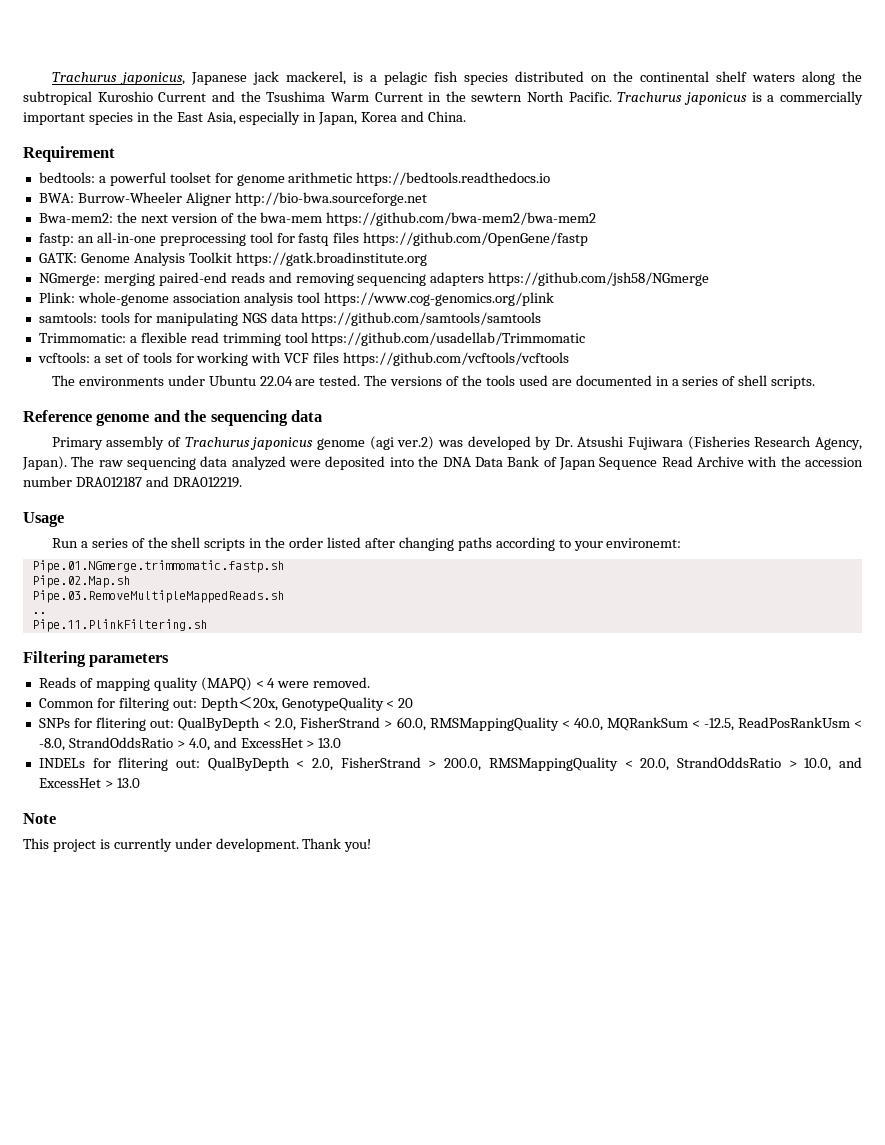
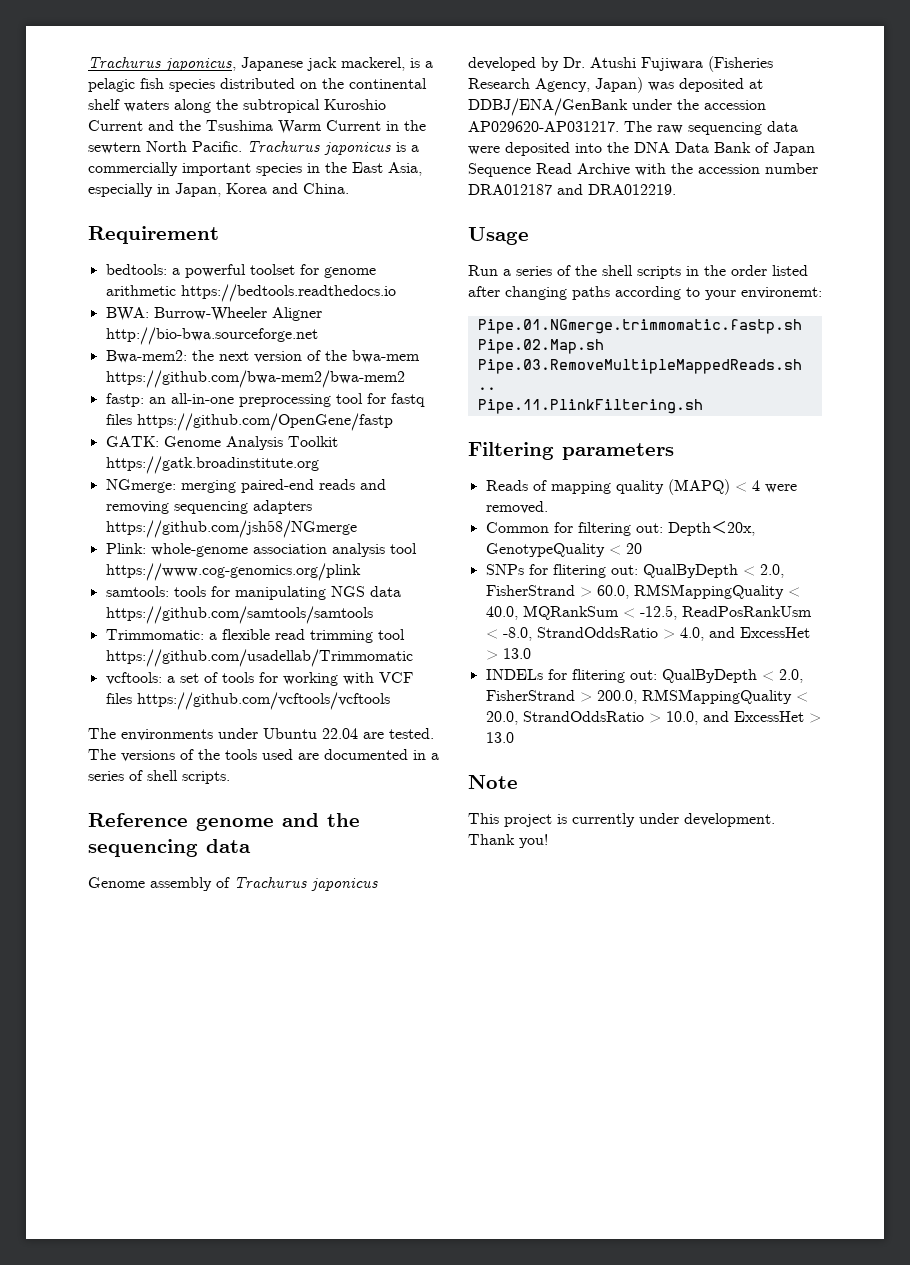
- Primary assembly of Trachurus japonicus genome (agi ver.2) was developed by Dr. Atsushi Fujiwara (Fisheries Research Agency, Japan).
+ Genome assembly of Trachurus japonicus developed by Dr. Atushi Fujiwara (Fisheries Research Agency, Japan) was deposited at DDBJ/ENA/GenBank under the accession AP029620-AP031217.
- The raw sequencing data analyzed were deposited into the DNA Data Bank of Japan Sequence Read Archive with the accession number DRA012187 and DRA012219.
+ The raw sequencing data were deposited into the DNA Data Bank of Japan Sequence Read Archive with the accession number DRA012187 and DRA012219.

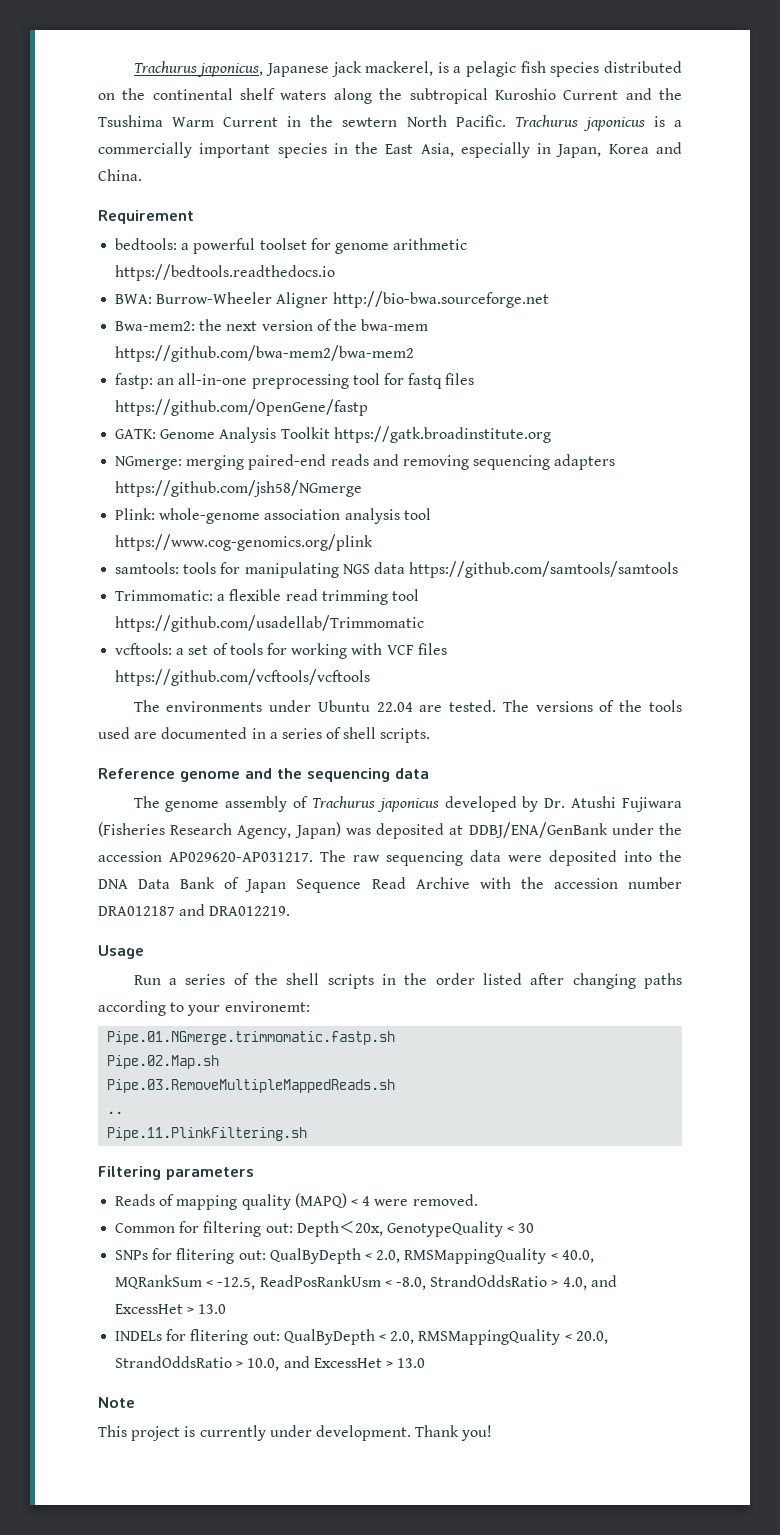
- Genome assembly of Trachurus japonicus developed by Dr. Atushi Fujiwara (Fisheries Research Agency, Japan) was deposited at DDBJ/ENA/GenBank under the accession AP029620-AP031217.
+ The genome assembly of Trachurus japonicus developed by Dr. Atushi Fujiwara (Fisheries Research Agency, Japan) was deposited at DDBJ/ENA/GenBank under the accession AP029620-AP031217.
- Common for filtering out: Depth＜20x, GenotypeQuality < 20
+ Common for filtering out: Depth＜20x, GenotypeQuality < 30
- SNPs for flitering out: QualByDepth < 2.0, FisherStrand > 60.0, RMSMappingQuality < 40.0, MQRankSum < -12.5, ReadPosRankUsm < -8.0, StrandOddsRatio > 4.0, and ExcessHet > 13.0
+ SNPs for flitering out: QualByDepth < 2.0, RMSMappingQuality < 40.0, MQRankSum < -12.5, ReadPosRankUsm < -8.0, StrandOddsRatio > 4.0, and ExcessHet > 13.0
- INDELs for flitering out: QualByDepth < 2.0, FisherStrand > 200.0, RMSMappingQuality < 20.0, StrandOddsRatio > 10.0, and ExcessHet > 13.0
+ INDELs for flitering out: QualByDepth < 2.0, RMSMappingQuality < 20.0, StrandOddsRatio > 10.0, and ExcessHet > 13.0

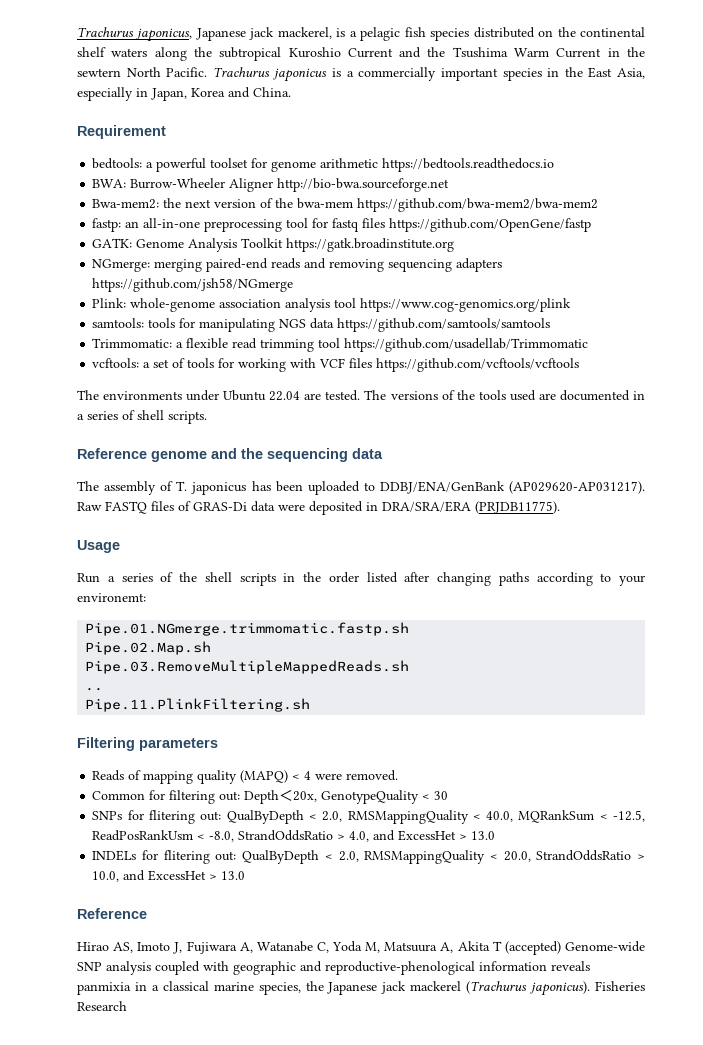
- The genome assembly of Trachurus japonicus developed by Dr. Atushi Fujiwara (Fisheries Research Agency, Japan) was deposited at DDBJ/ENA/GenBank under the accession AP029620-AP031217. The raw sequencing data were deposited into the DNA Data Bank of Japan Sequence Read Archive with the accession number DRA012187 and DRA012219.
+ The assembly of T. japonicus has been uploaded to DDBJ/ENA/GenBank (AP029620-AP031217). Raw FASTQ files of GRAS-Di data were deposited in DRA/SRA/ERA (PRJDB11775).
  INDELs for flitering out: QualByDepth < 2.0, RMSMappingQuality < 20.0, StrandOddsRatio > 10.0, and ExcessHet > 13.0
- Note
- This project is currently under development. Thank you!
+ Reference
+ Hirao AS, Imoto J, Fujiwara A, Watanabe C, Yoda M, Matsuura A, Akita T (accepted) Genome-wide SNP analysis coupled with geographic and reproductive-phenological information reveals panmixia in a classical marine species, the Japanese jack mackerel (Trachurus japonicus). Fisheries Research

